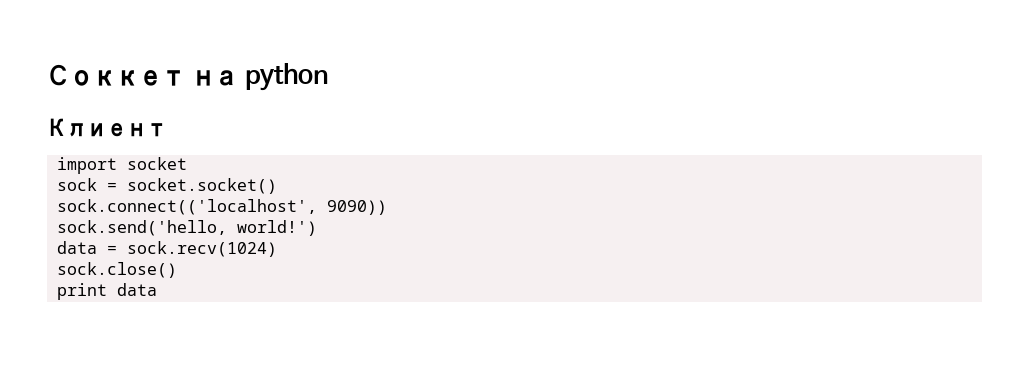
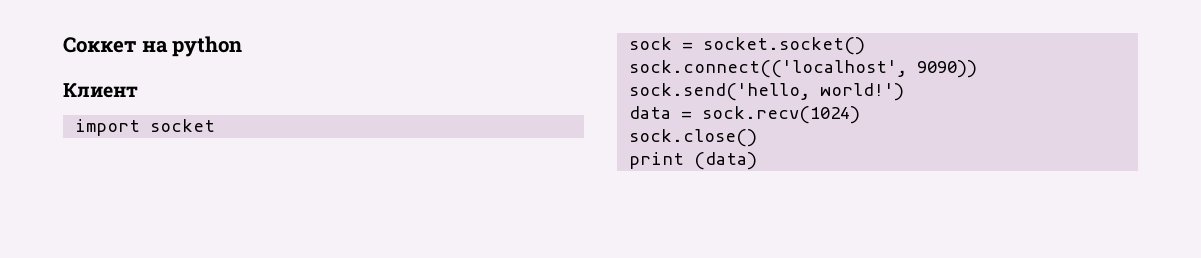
- print data
+ print (data)

